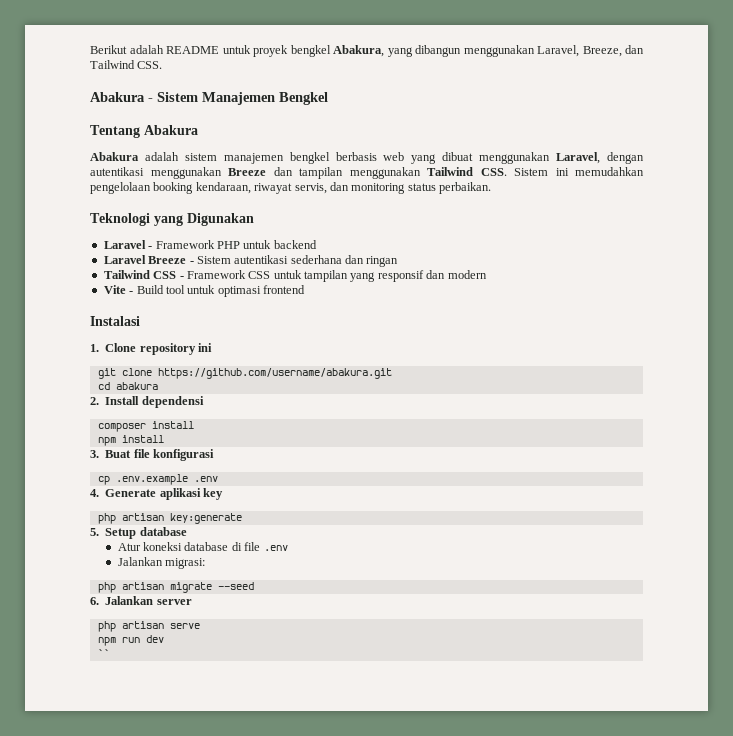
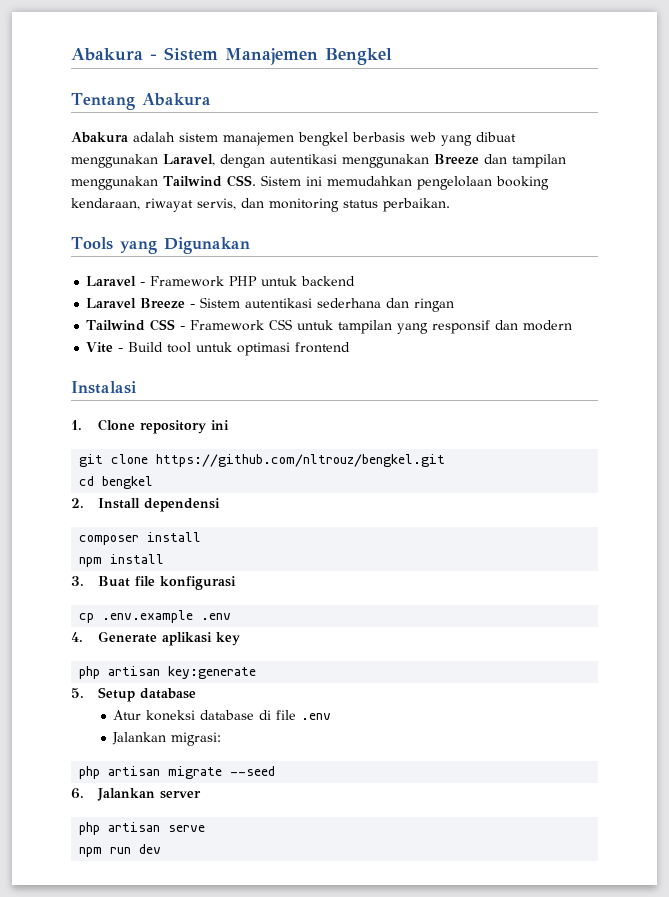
- Berikut adalah README untuk proyek bengkel Abakura, yang dibangun menggunakan Laravel, Breeze, dan Tailwind CSS.
- Teknologi yang Digunakan
+ Tools yang Digunakan
- git clone https://github.com/username/abakura.git
+ git clone https://github.com/nltrouz/bengkel.git
- cd abakura
+ cd bengkel
- ``

